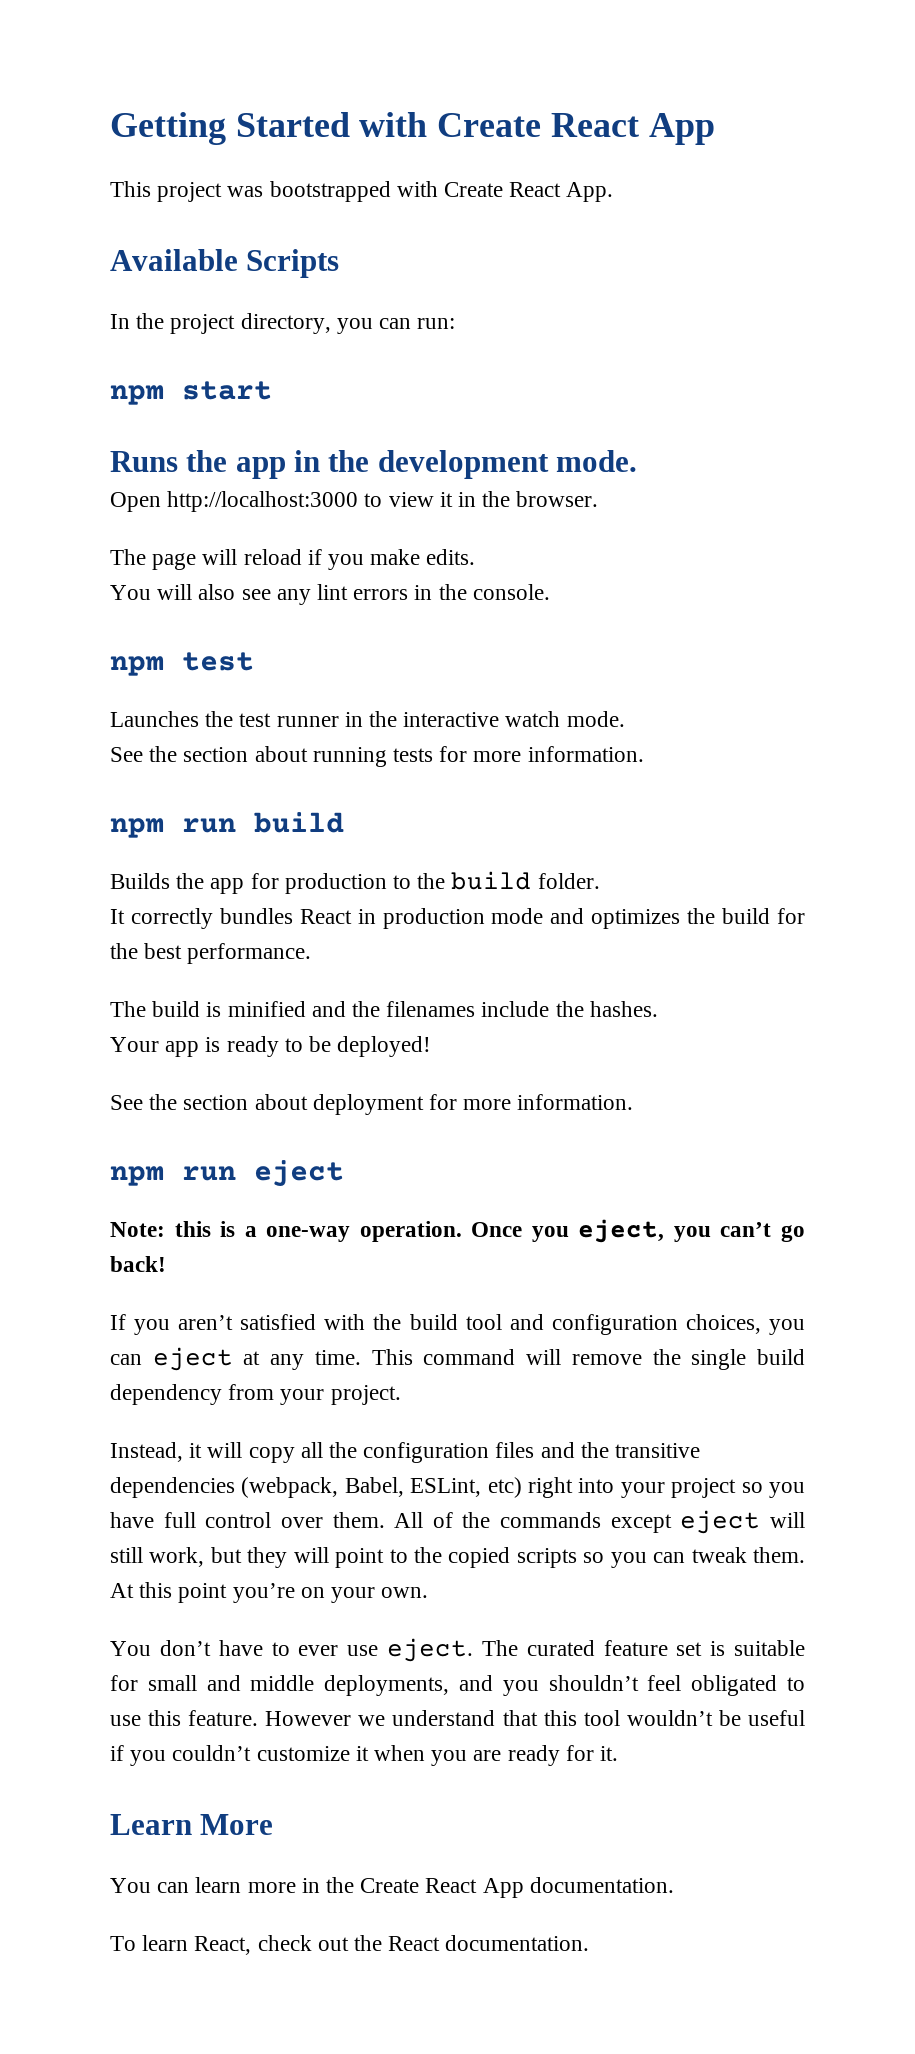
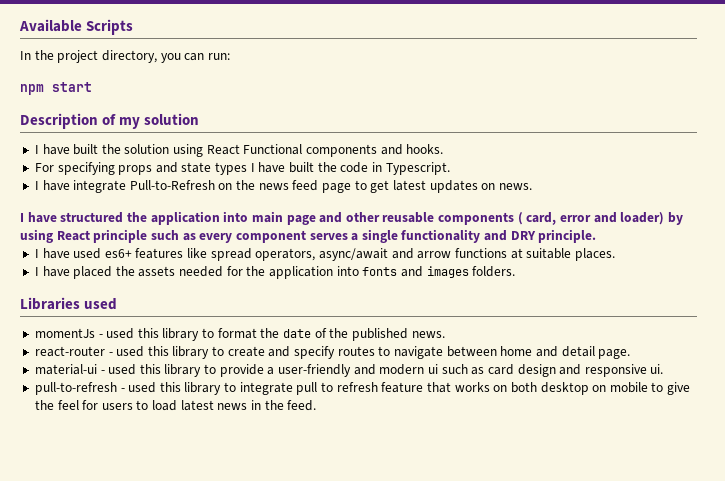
- Getting Started with Create React App
- This project was bootstrapped with Create React App.
- Runs the app in the development mode.
- Open http://localhost:3000 to view it in the browser.
- The page will reload if you make edits.
- You will also see any lint errors in the console.
- npm test
- Launches the test runner in the interactive watch mode.
- See the section about running tests for more information.
- npm run build
- Builds the app for production to the build folder.
- It correctly bundles React in production mode and optimizes the build for the best performance.
- The build is minified and the filenames include the hashes.
- Your app is ready to be deployed!
- See the section about deployment for more information.
- npm run eject
- Note: this is a one-way operation. Once you eject, you can’t go back!
- If you aren’t satisfied with the build tool and configuration choices, you can eject at any time. This command will remove the single build dependency from your project.
- Instead, it will copy all the configuration files and the transitive dependencies (webpack, Babel, ESLint, etc) right into your project so you have full control over them. All of the commands except eject will still work, but they will point to the copied scripts so you can tweak them. At this point you’re on your own.
- You don’t have to ever use eject. The curated feature set is suitable for small and middle deployments, and you shouldn’t feel obligated to use this feature. However we understand that this tool wouldn’t be useful if you couldn’t customize it when you are ready for it.
- Learn More
- You can learn more in the Create React App documentation.
- To learn React, check out the React documentation.
+ Description of my solution
+ I have built the solution using React Functional components and hooks.
+ For specifying props and state types I have built the code in Typescript.
+ I have integrate Pull-to-Refresh on the news feed page to get latest updates on news.
+ I have structured the application into main page and other reusable components ( card, error and loader) by using React principle such as every component serves a single functionality and DRY principle.
+ I have used es6+ features like spread operators, async/await and arrow functions at suitable places.
+ I have placed the assets needed for the application into fonts and images folders.
+ Libraries used
+ momentJs - used this library to format the date of the published news.
+ react-router - used this library to create and specify routes to navigate between home and detail page.
+ material-ui - used this library to provide a user-friendly and modern ui such as card design and responsive ui.
+ pull-to-refresh - used this library to integrate pull to refresh feature that works on both desktop on mobile to give the feel for users to load latest news in the feed.

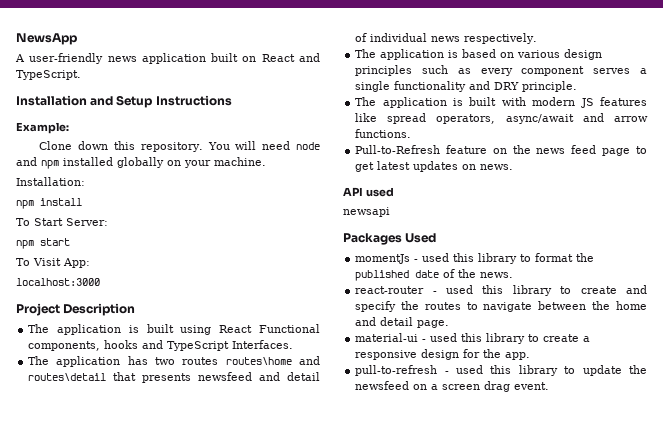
- Available Scripts
- In the project directory, you can run:
+ NewsApp
+ A user-friendly news application built on React and TypeScript.
+ Installation and Setup Instructions
+ Example:
+ Clone down this repository. You will need node and npm installed globally on your machine.
+ Installation:
+ npm install
+ To Start Server:
  npm start
- Description of my solution
- I have built the solution using React Functional components and hooks.
- For specifying props and state types I have built the code in Typescript.
- I have integrate Pull-to-Refresh on the news feed page to get latest updates on news.
+ To Visit App:
+ localhost:3000
+ Project Description
+ The application is built using React Functional components, hooks and TypeScript Interfaces.
+ The application has two routes routes\home and routes\detail that presents newsfeed and detail of individual news respectively.
+ The application is based on various design principles such as every component serves a single functionality and DRY principle.
+ The application is built with modern JS features like spread operators, async/await and arrow functions.
+ Pull-to-Refresh feature on the news feed page to get latest updates on news.
- I have structured the application into main page and other reusable components ( card, error and loader) by using React principle such as every component serves a single functionality and DRY principle.
- I have used es6+ features like spread operators, async/await and arrow functions at suitable places.
- I have placed the assets needed for the application into fonts and images folders.
- Libraries used
+ API used
+ newsapi
+ Packages Used
- momentJs - used this library to format the date of the published news.
+ momentJs - used this library to format the published date of the news.
- react-router - used this library to create and specify routes to navigate between home and detail page.
+ react-router - used this library to create and specify the routes to navigate between the home and detail page.
- material-ui - used this library to provide a user-friendly and modern ui such as card design and responsive ui.
+ material-ui - used this library to create a responsive design for the app.
- pull-to-refresh - used this library to integrate pull to refresh feature that works on both desktop on mobile to give the feel for users to load latest news in the feed.
+ pull-to-refresh - used this library to update the newsfeed on a screen drag event.

